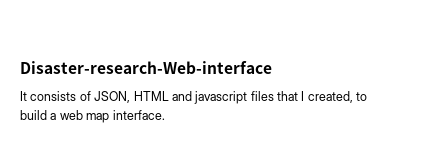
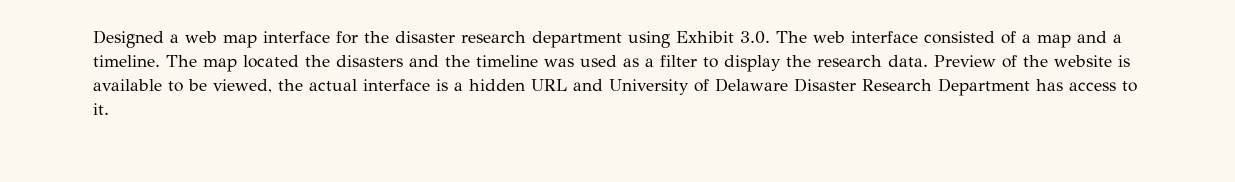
- Disaster-research-Web-interface
- It consists of JSON, HTML and javascript files that I created, to build a web map interface.
+ Designed a web map interface for the disaster research department using Exhibit 3.0. The web interface consisted of a map and a timeline. The map located the disasters and the timeline was used as a filter to display the research data. Preview of the website is available to be viewed, the actual interface is a hidden URL and University of Delaware Disaster Research Department has access to it.

